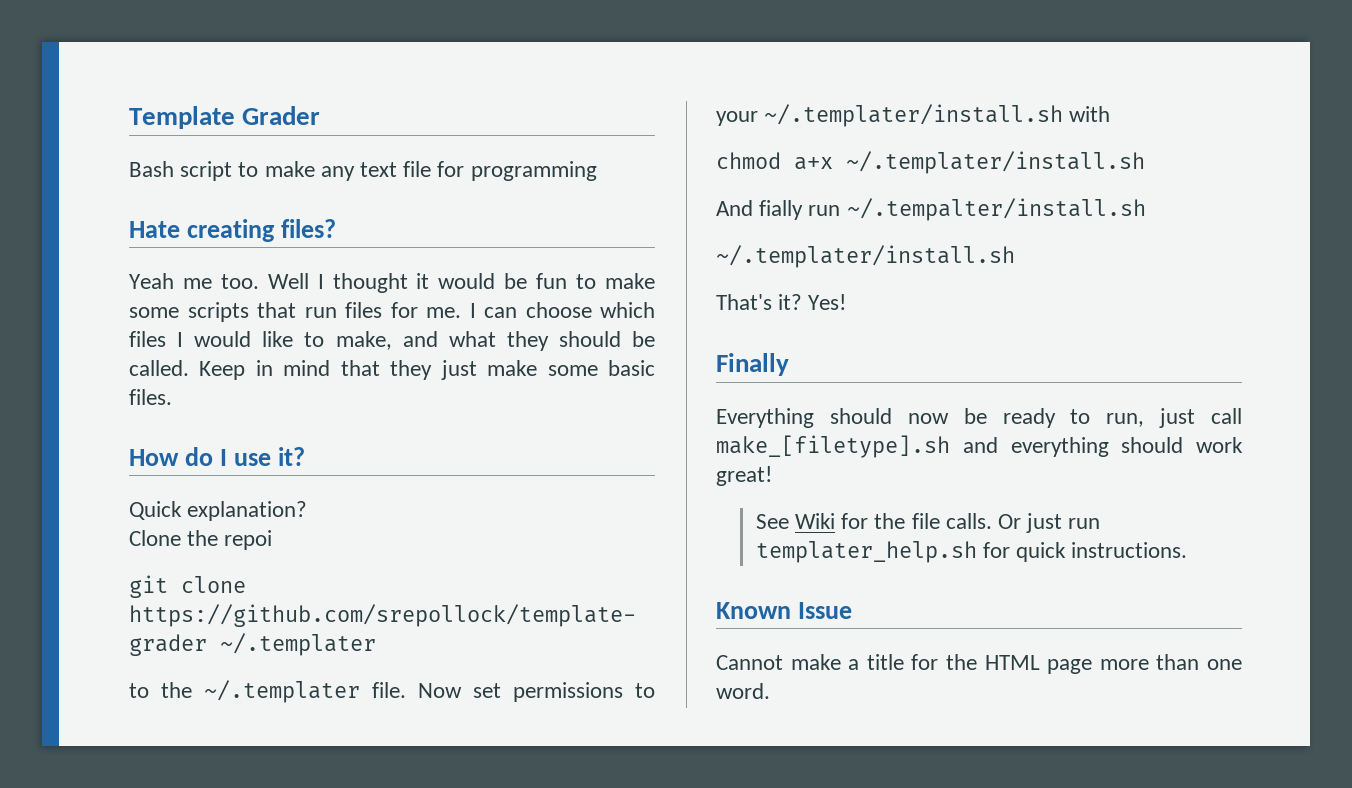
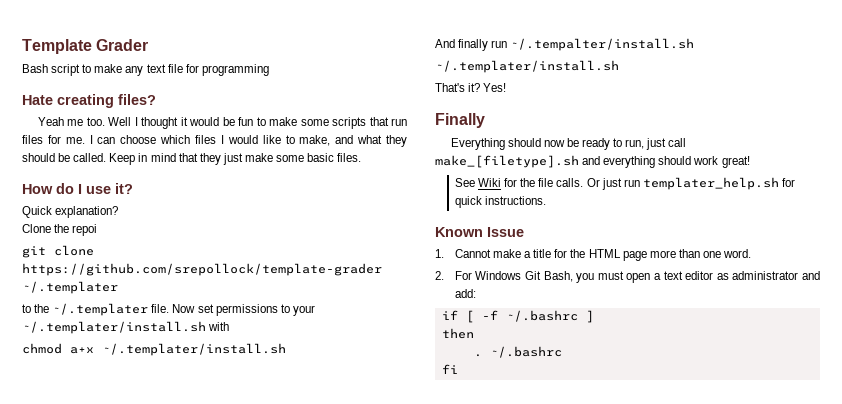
- And fially run ~/.tempalter/install.sh
+ And finally run ~/.tempalter/install.sh
- Cannot make a title for the HTML page more than one word.
+ 1. Cannot make a title for the HTML page more than one word.
+ 2. For Windows Git Bash, you must open a text editor as administrator and add:
+ if [ -f ~/.bashrc ]
+ then
+ . ~/.bashrc
+ fi

